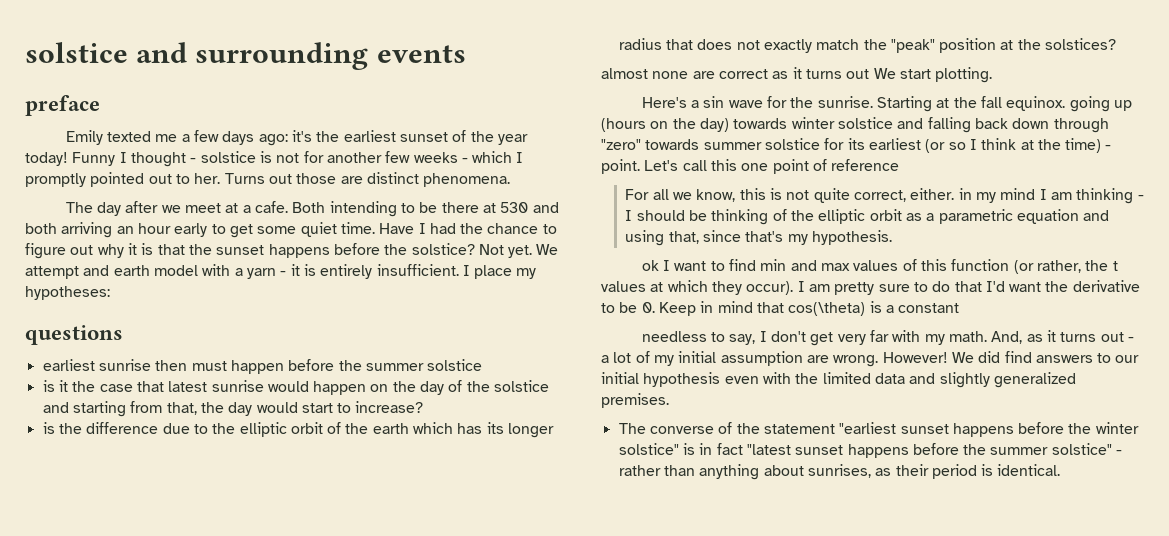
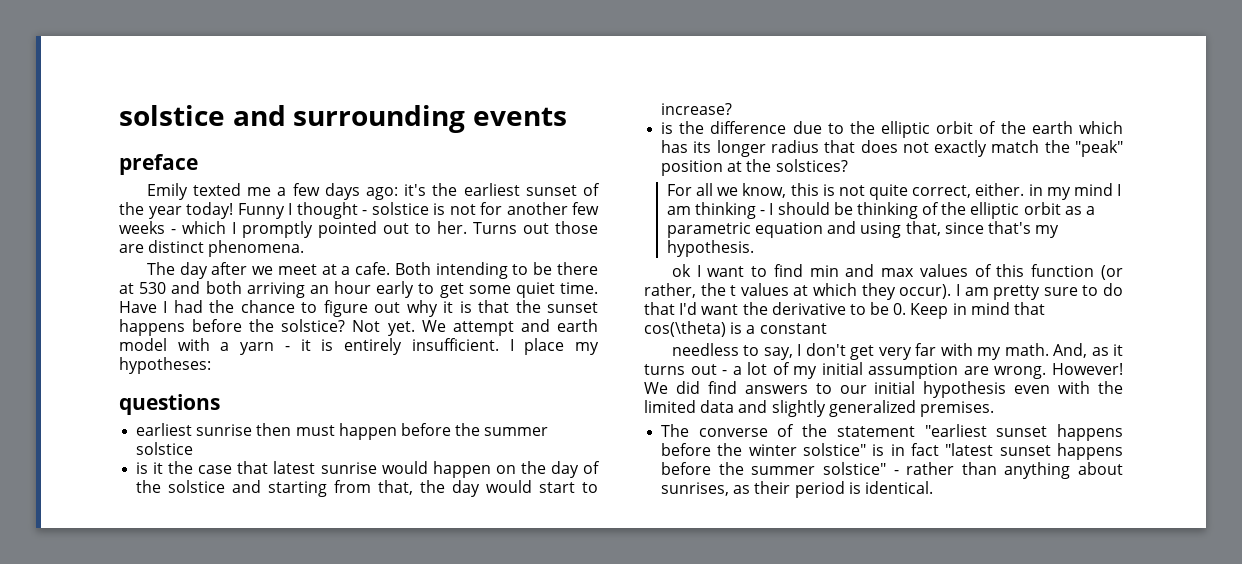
- almost none are correct as it turns out We start plotting.
- Here's a sin wave for the sunrise. Starting at the fall equinox. going up (hours on the day) towards winter solstice and falling back down through "zero" towards summer solstice for its earliest (or so I think at the time) - point. Let's call this one point of reference

